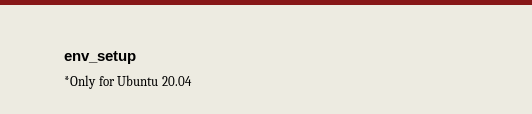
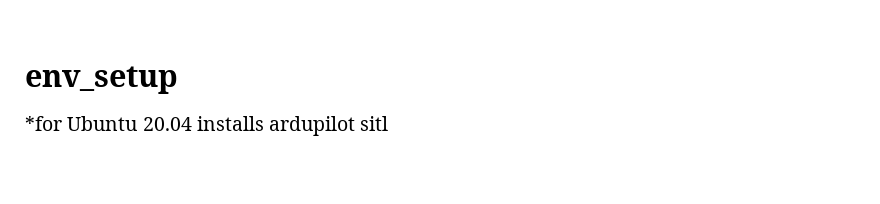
- *Only for Ubuntu 20.04
+ *for Ubuntu 20.04 installs ardupilot sitl

